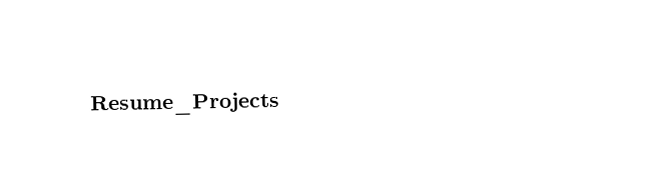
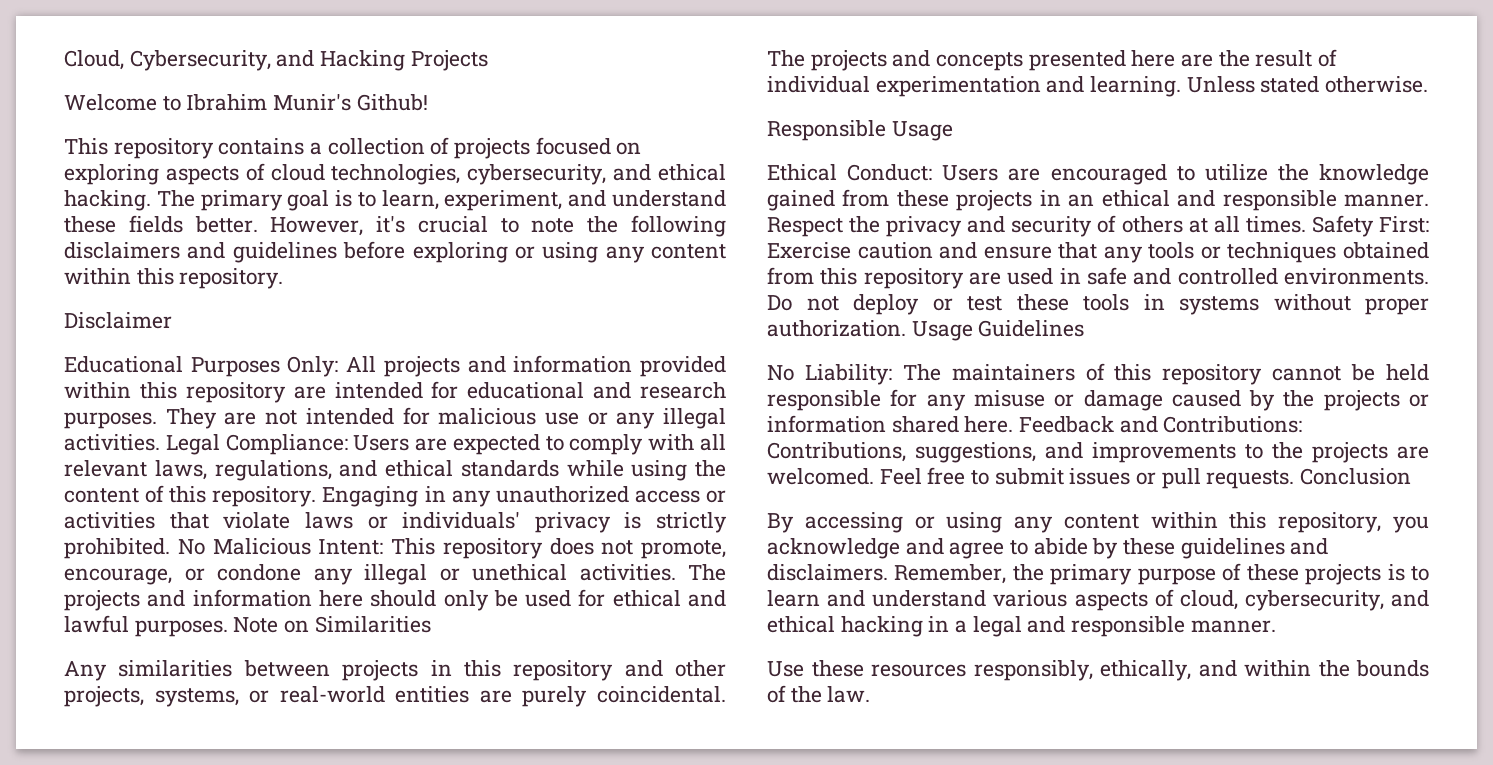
- Resume_Projects
+ Cloud, Cybersecurity, and Hacking Projects
+ Welcome to Ibrahim Munir's Github!
+ This repository contains a collection of projects focused on exploring aspects of cloud technologies, cybersecurity, and ethical hacking. The primary goal is to learn, experiment, and understand these fields better. However, it's crucial to note the following disclaimers and guidelines before exploring or using any content within this repository.
+ Disclaimer
+ Educational Purposes Only: All projects and information provided within this repository are intended for educational and research purposes. They are not intended for malicious use or any illegal activities. Legal Compliance: Users are expected to comply with all relevant laws, regulations, and ethical standards while using the content of this repository. Engaging in any unauthorized access or activities that violate laws or individuals' privacy is strictly prohibited. No Malicious Intent: This repository does not promote, encourage, or condone any illegal or unethical activities. The projects and information here should only be used for ethical and lawful purposes. Note on Similarities
+ Any similarities between projects in this repository and other projects, systems, or real-world entities are purely coincidental. The projects and concepts presented here are the result of individual experimentation and learning. Unless stated otherwise.
+ Responsible Usage
+ Ethical Conduct: Users are encouraged to utilize the knowledge gained from these projects in an ethical and responsible manner. Respect the privacy and security of others at all times. Safety First: Exercise caution and ensure that any tools or techniques obtained from this repository are used in safe and controlled environments. Do not deploy or test these tools in systems without proper authorization. Usage Guidelines
+ No Liability: The maintainers of this repository cannot be held responsible for any misuse or damage caused by the projects or information shared here. Feedback and Contributions: Contributions, suggestions, and improvements to the projects are welcomed. Feel free to submit issues or pull requests. Conclusion
+ By accessing or using any content within this repository, you acknowledge and agree to abide by these guidelines and disclaimers. Remember, the primary purpose of these projects is to learn and understand various aspects of cloud, cybersecurity, and ethical hacking in a legal and responsible manner.
+ Use these resources responsibly, ethically, and within the bounds of the law.

